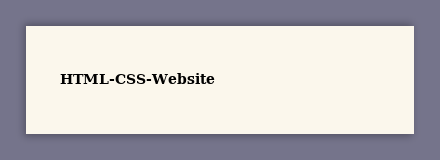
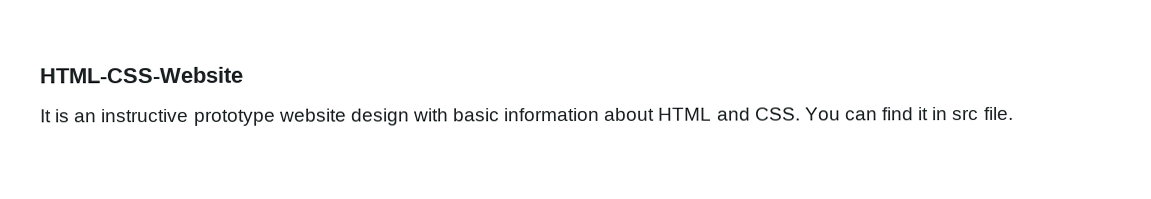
+ It is an instructive prototype website design with basic information about HTML and CSS. You can find it in src file.

